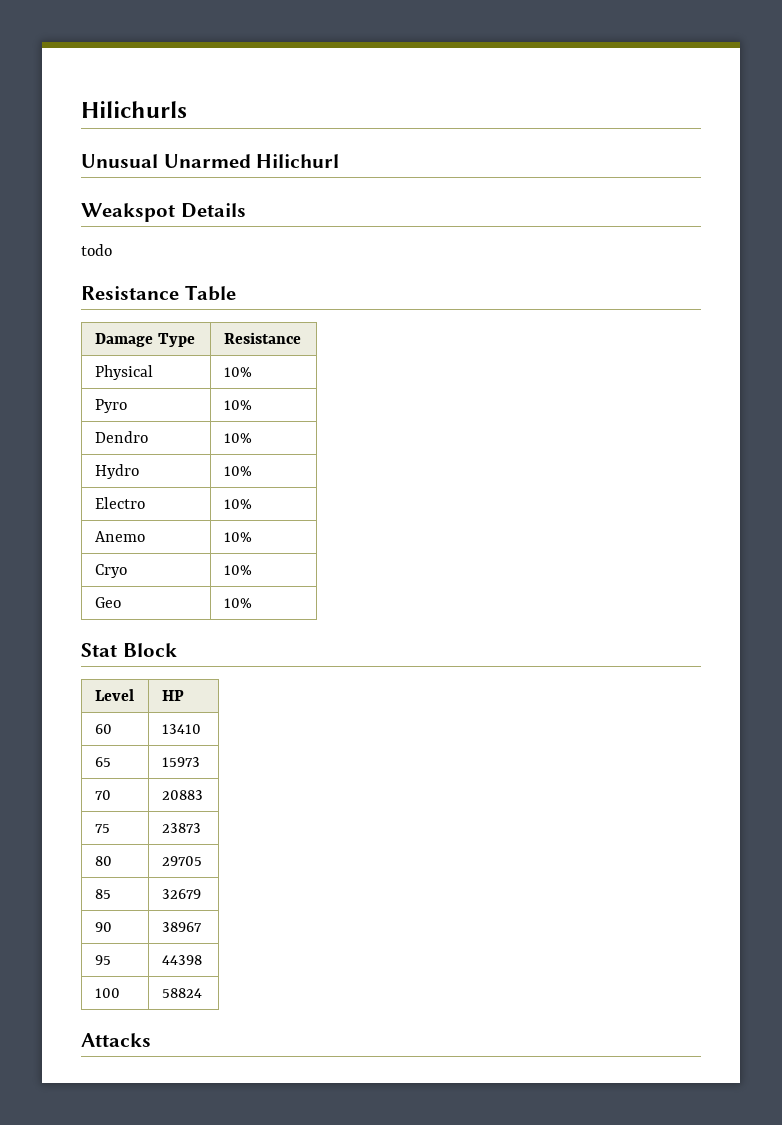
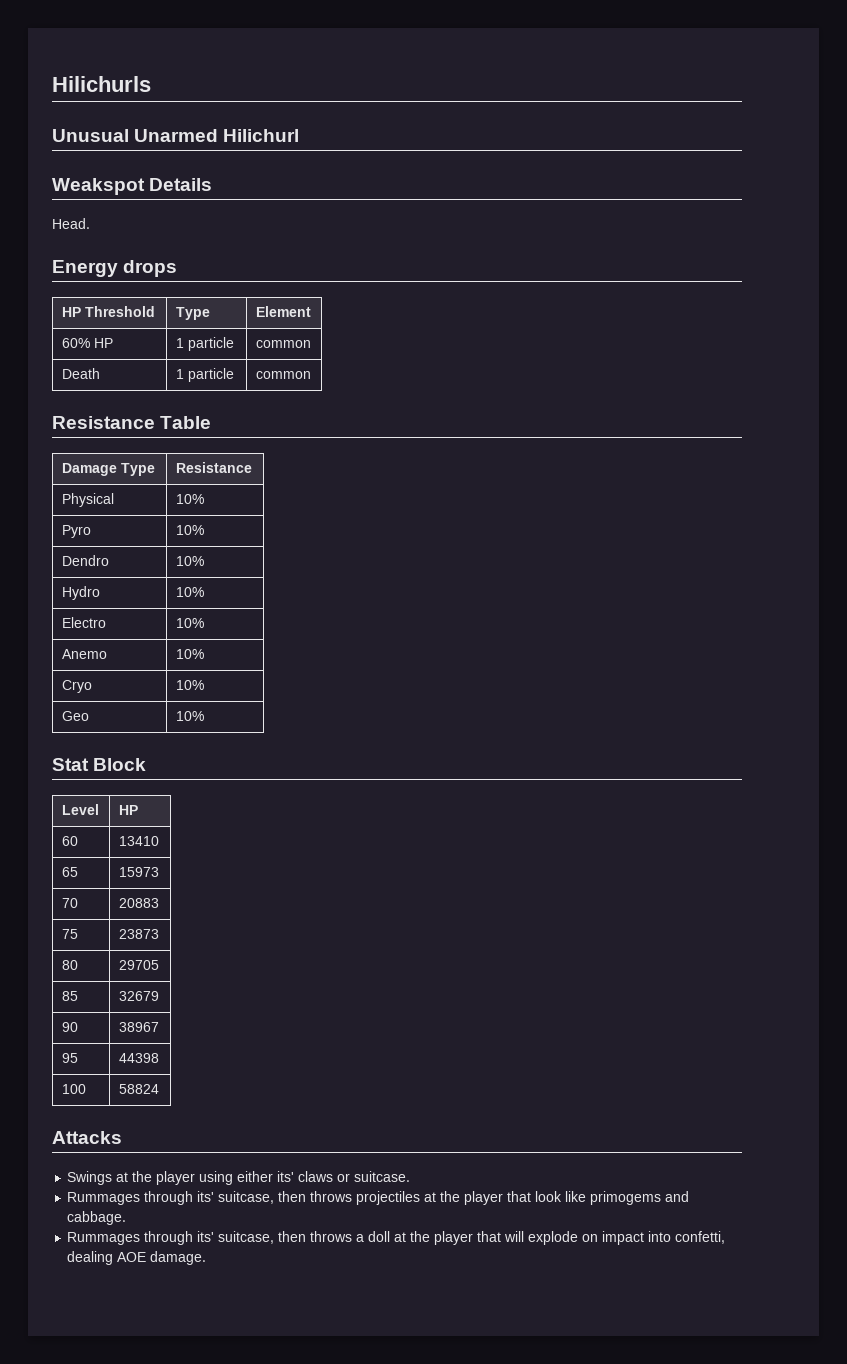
- todo
+ Head.
+ Energy drops
+ HP Threshold | Type | Element
+ 60% HP | 1 particle | common
+ Death | 1 particle | common
+ Swings at the player using either its' claws or suitcase.
+ Rummages through its' suitcase, then throws projectiles at the player that look like primogems and cabbage.
+ Rummages through its' suitcase, then throws a doll at the player that will explode on impact into confetti, dealing AOE damage.

